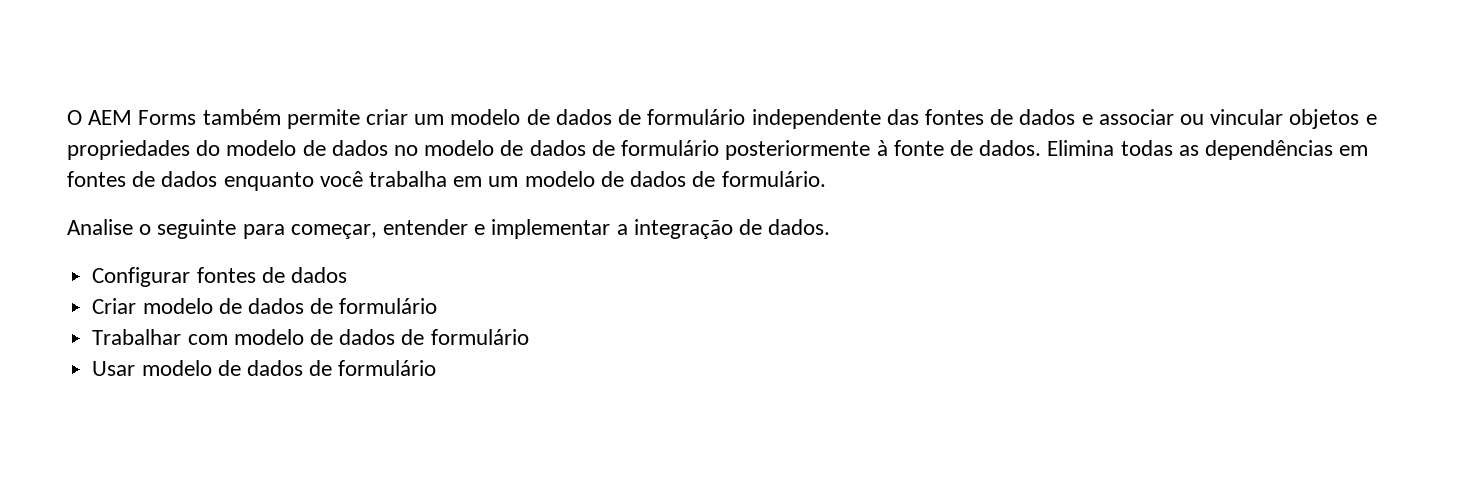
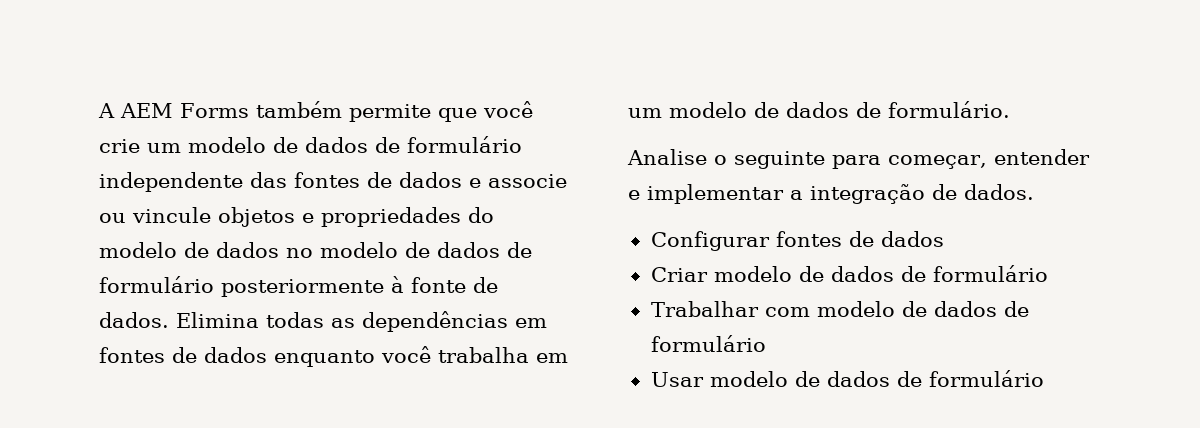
- O AEM Forms também permite criar um modelo de dados de formulário independente das fontes de dados e associar ou vincular objetos e propriedades do modelo de dados no modelo de dados de formulário posteriormente à fonte de dados.
+ A AEM Forms também permite que você crie um modelo de dados de formulário independente das fontes de dados e associe ou vincule objetos e propriedades do modelo de dados no modelo de dados de formulário posteriormente à fonte de dados.

